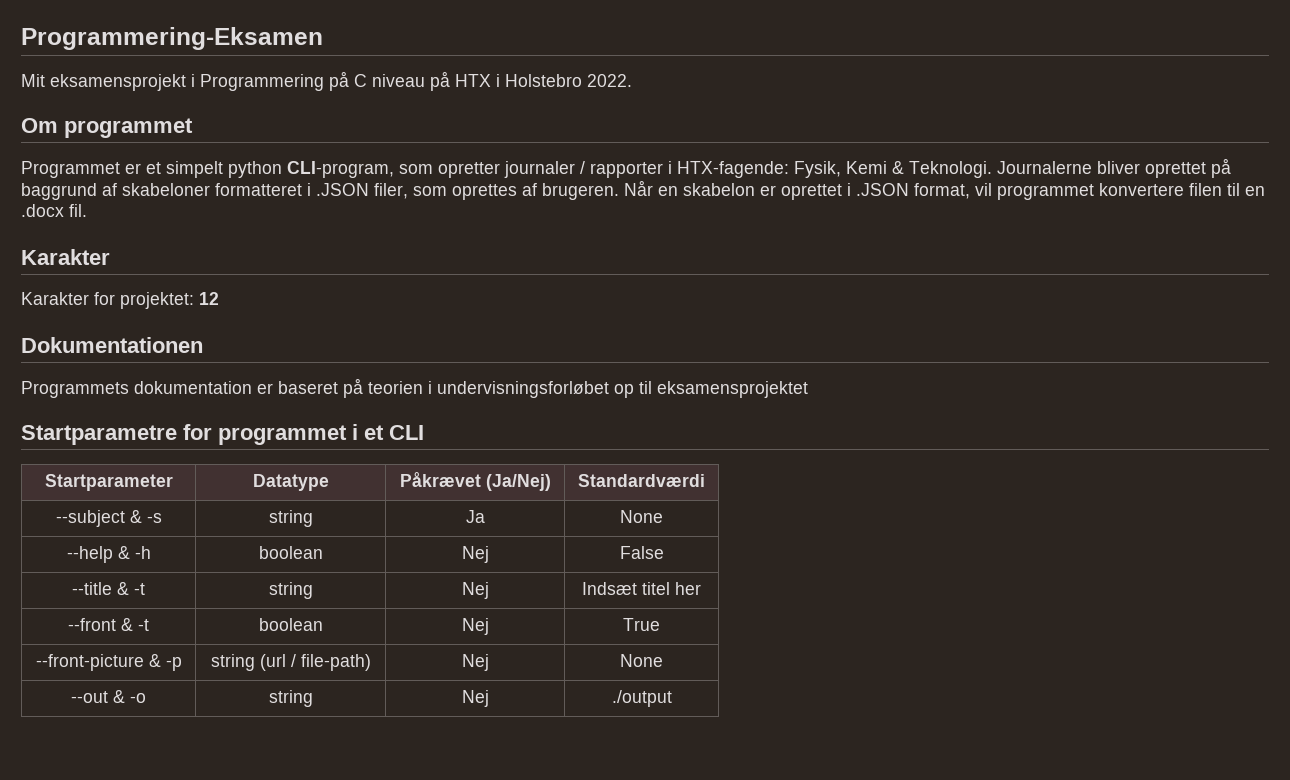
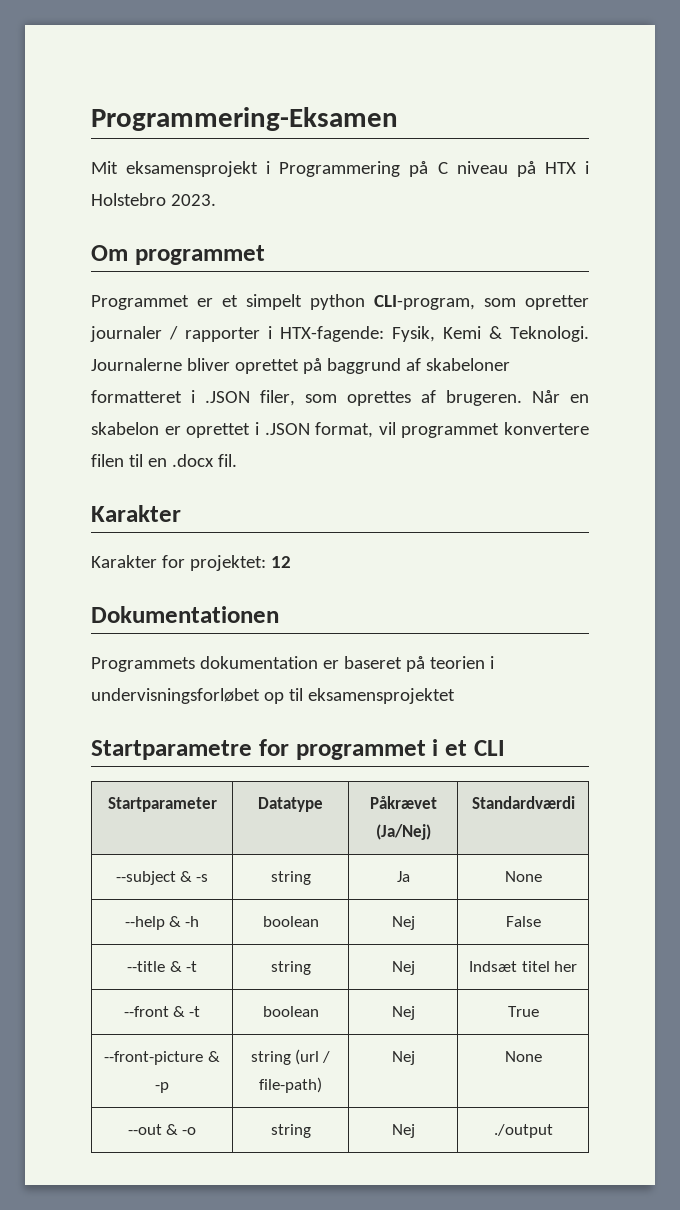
- Mit eksamensprojekt i Programmering på C niveau på HTX i Holstebro 2022.
+ Mit eksamensprojekt i Programmering på C niveau på HTX i Holstebro 2023.

